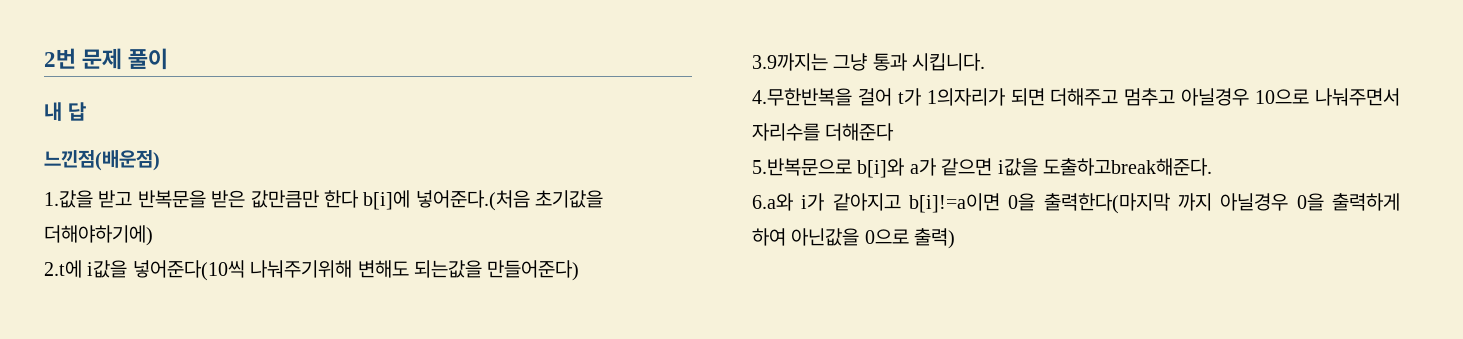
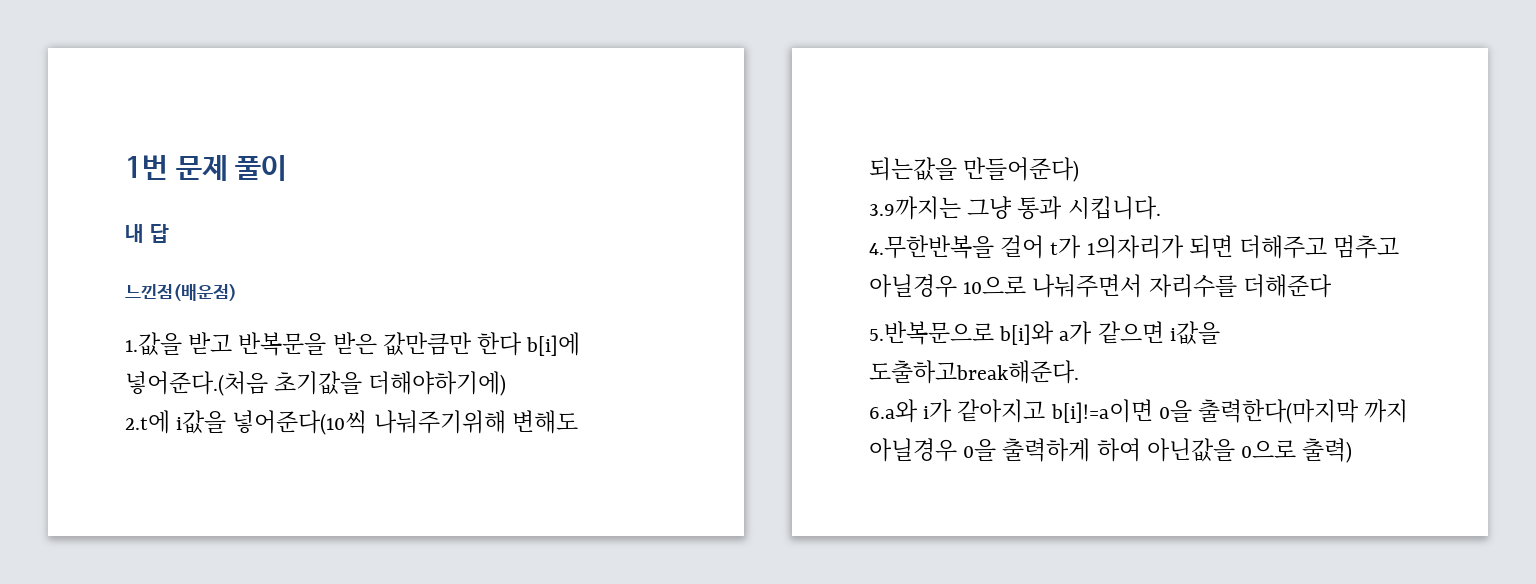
- 2번 문제 풀이
+ 1번 문제 풀이

